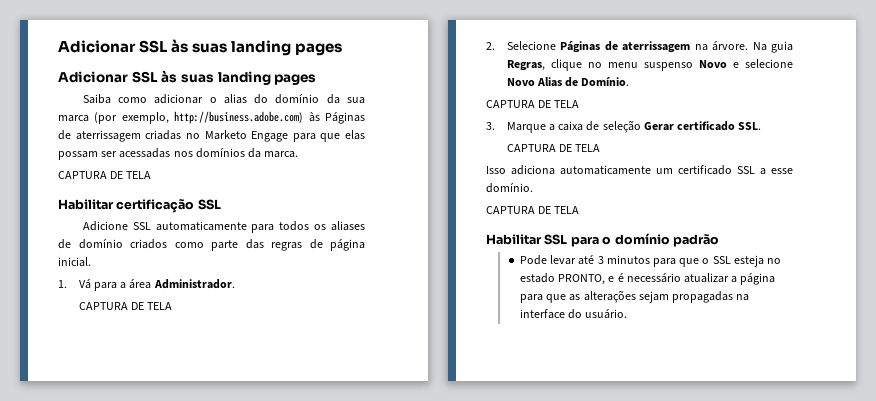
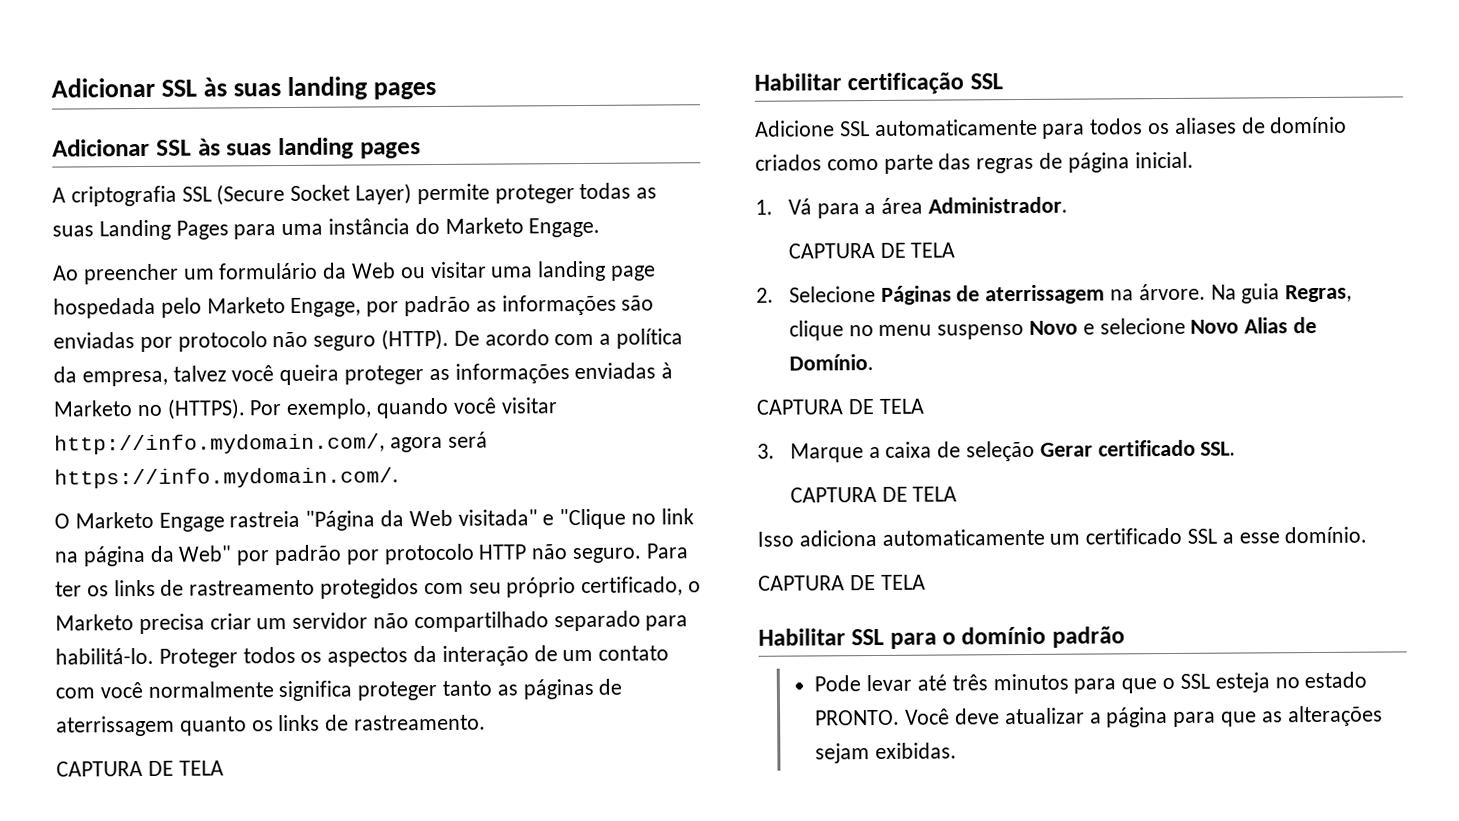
- Saiba como adicionar o alias do domínio da sua marca (por exemplo, http://business.adobe.com) às Páginas de aterrissagem criadas no Marketo Engage para que elas possam ser acessadas nos domínios da marca.
+ A criptografia SSL (Secure Socket Layer) permite proteger todas as suas Landing Pages para uma instância do Marketo Engage.
+ Ao preencher um formulário da Web ou visitar uma landing page hospedada pelo Marketo Engage, por padrão as informações são enviadas por protocolo não seguro (HTTP). De acordo com a política da empresa, talvez você queira proteger as informações enviadas à Marketo no (HTTPS). Por exemplo, quando você visitar http://info.mydomain.com/, agora será https://info.mydomain.com/.
+ O Marketo Engage rastreia "Página da Web visitada" e "Clique no link na página da Web" por padrão por protocolo HTTP não seguro. Para ter os links de rastreamento protegidos com seu próprio certificado, o Marketo precisa criar um servidor não compartilhado separado para habilitá-lo. Proteger todos os aspectos da interação de um contato com você normalmente significa proteger tanto as páginas de aterrissagem quanto os links de rastreamento.
- Pode levar até 3 minutos para que o SSL esteja no estado PRONTO, e é necessário atualizar a página para que as alterações sejam propagadas na interface do usuário.
+ Pode levar até três minutos para que o SSL esteja no estado PRONTO. Você deve atualizar a página para que as alterações sejam exibidas.

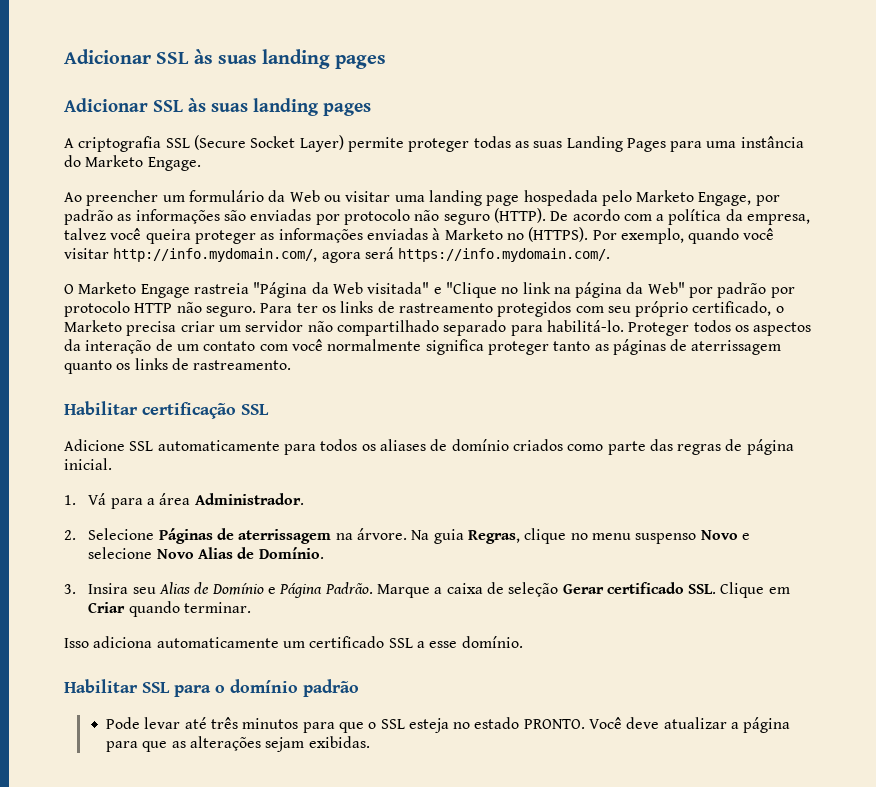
  Proteger todos os aspectos da interação de um contato com você normalmente significa proteger tanto as páginas de aterrissagem quanto os links de rastreamento.
- CAPTURA DE TELA
  1. Vá para a área Administrador.
- CAPTURA DE TELA
  Na guia Regras, clique no menu suspenso Novo e selecione Novo Alias de Domínio.
- CAPTURA DE TELA
- 3. Marque a caixa de seleção Gerar certificado SSL.
- CAPTURA DE TELA
+ 3. Insira seu Alias de Domínio e Página Padrão. Marque a caixa de seleção Gerar certificado SSL. Clique em Criar quando terminar.
  Isso adiciona automaticamente um certificado SSL a esse domínio.
- CAPTURA DE TELA

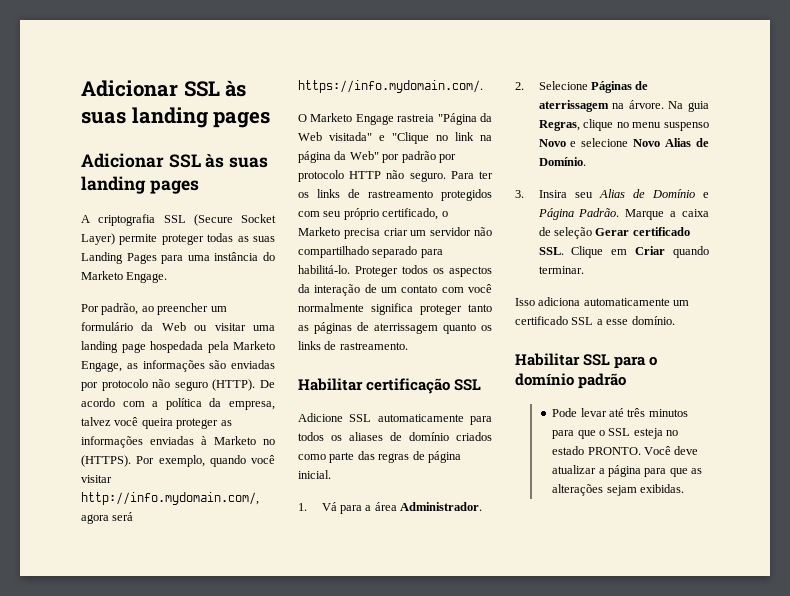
- Ao preencher um formulário da Web ou visitar uma landing page hospedada pelo Marketo Engage, por padrão as informações são enviadas por protocolo não seguro (HTTP).
+ Por padrão, ao preencher um formulário da Web ou visitar uma landing page hospedada pela Marketo Engage, as informações são enviadas por protocolo não seguro (HTTP).

